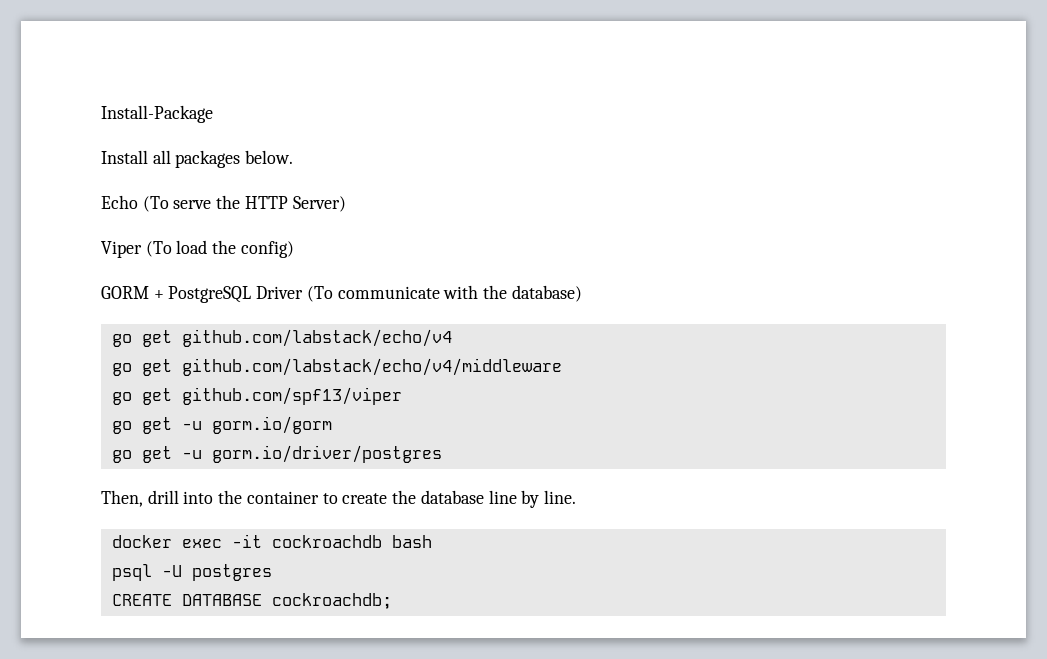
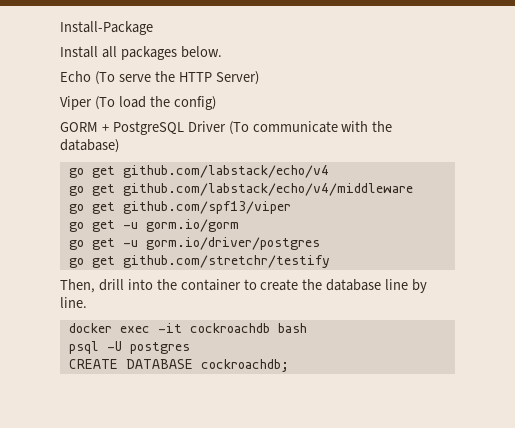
+ go get github.com/stretchr/testify

